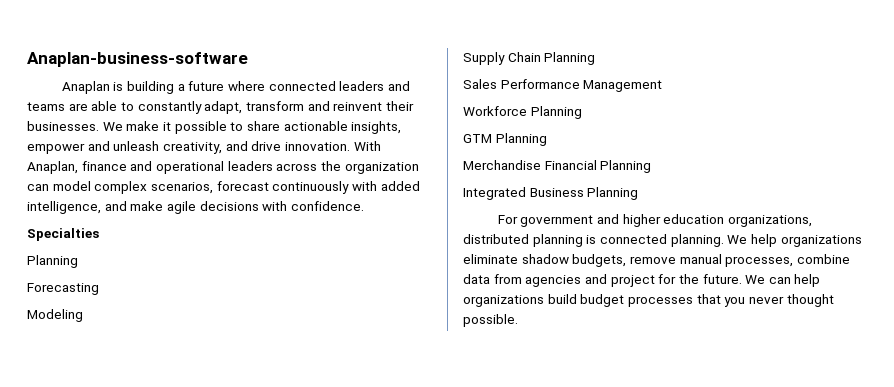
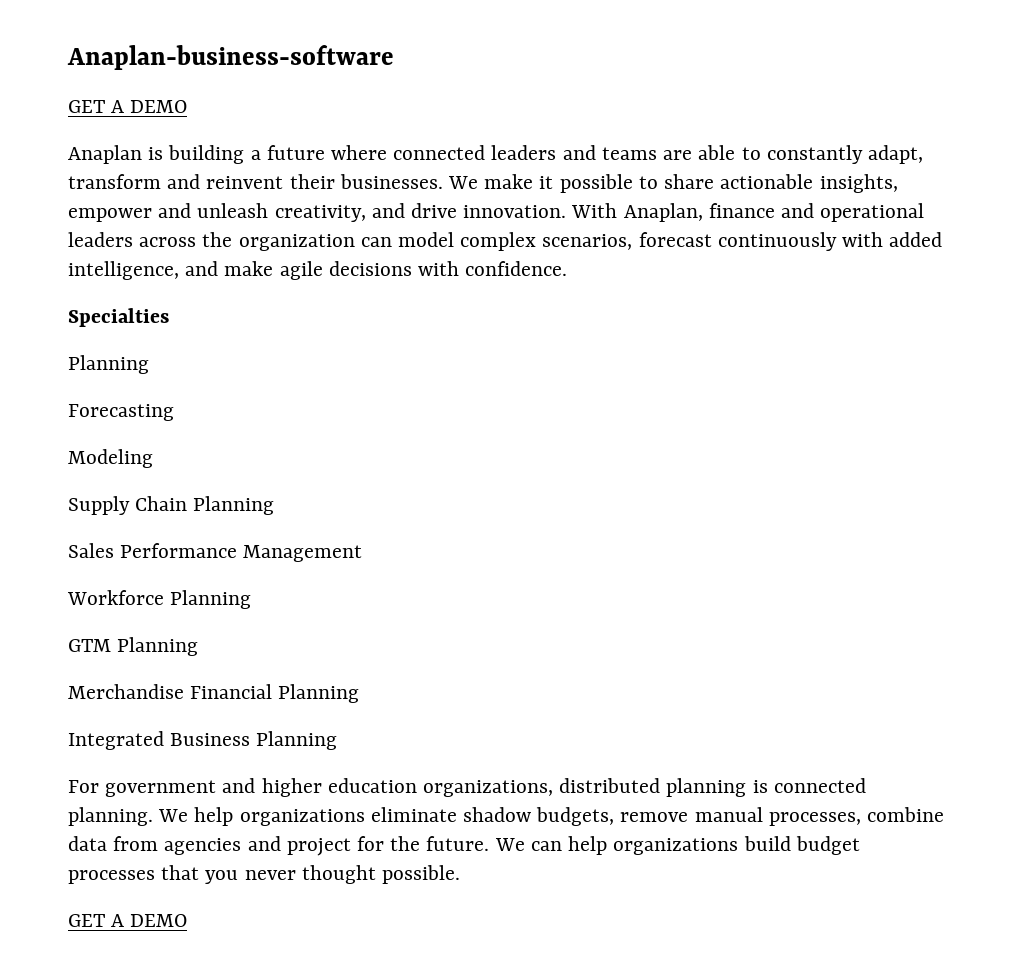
  Anaplan-business-software
+ GET A DEMO
  We can help organizations build budget processes that you never thought possible.
+ GET A DEMO

